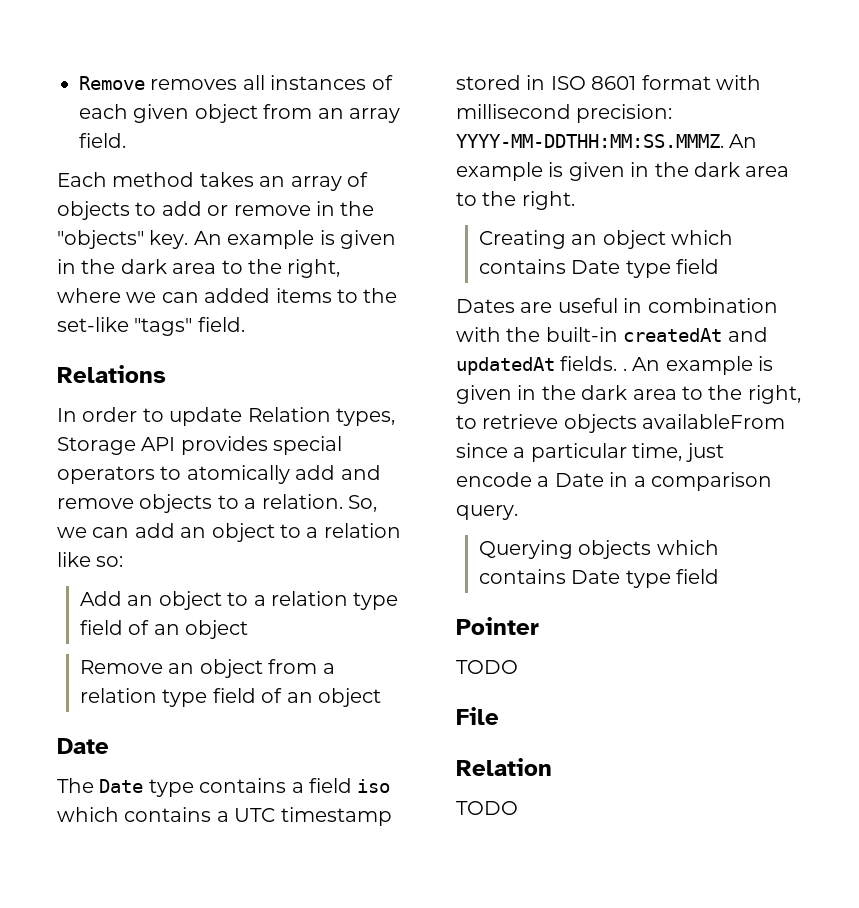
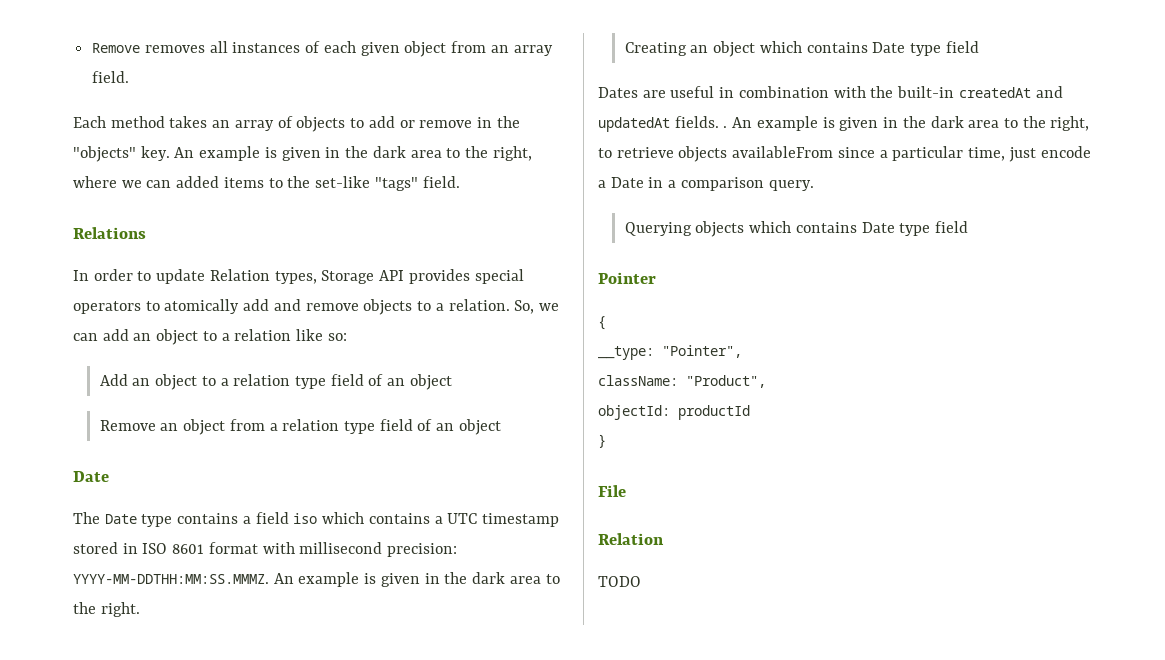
  Pointer
- TODO
+ {
+ __type: "Pointer",
+ className: "Product",
+ objectId: productId
+ }

